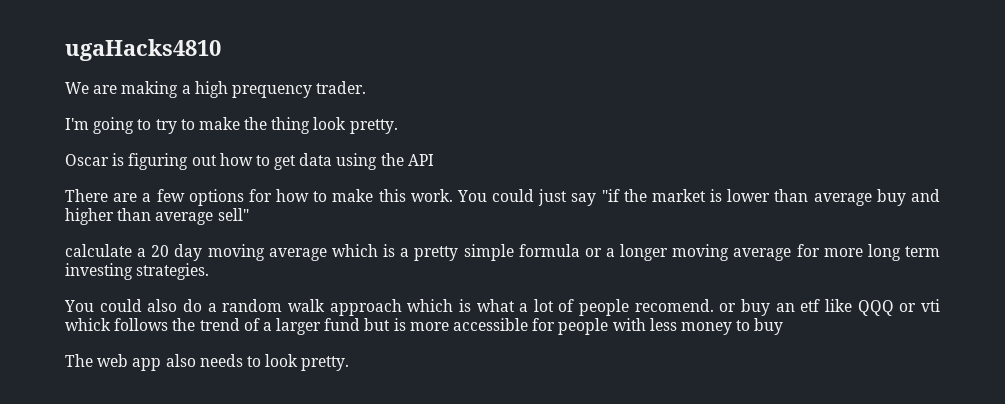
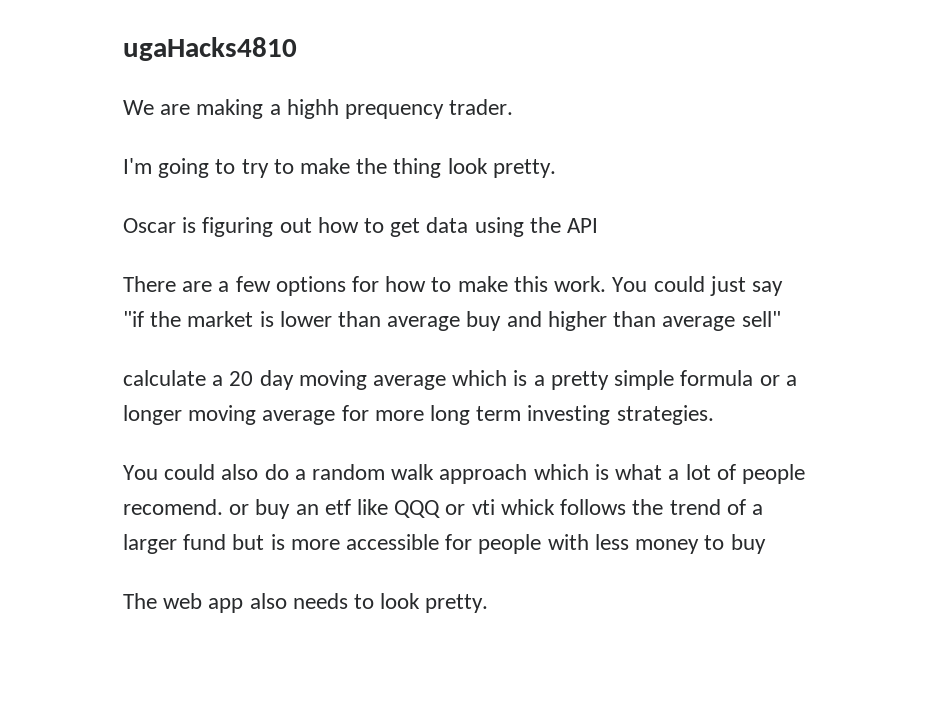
- We are making a high prequency trader.
+ We are making a highh prequency trader.

